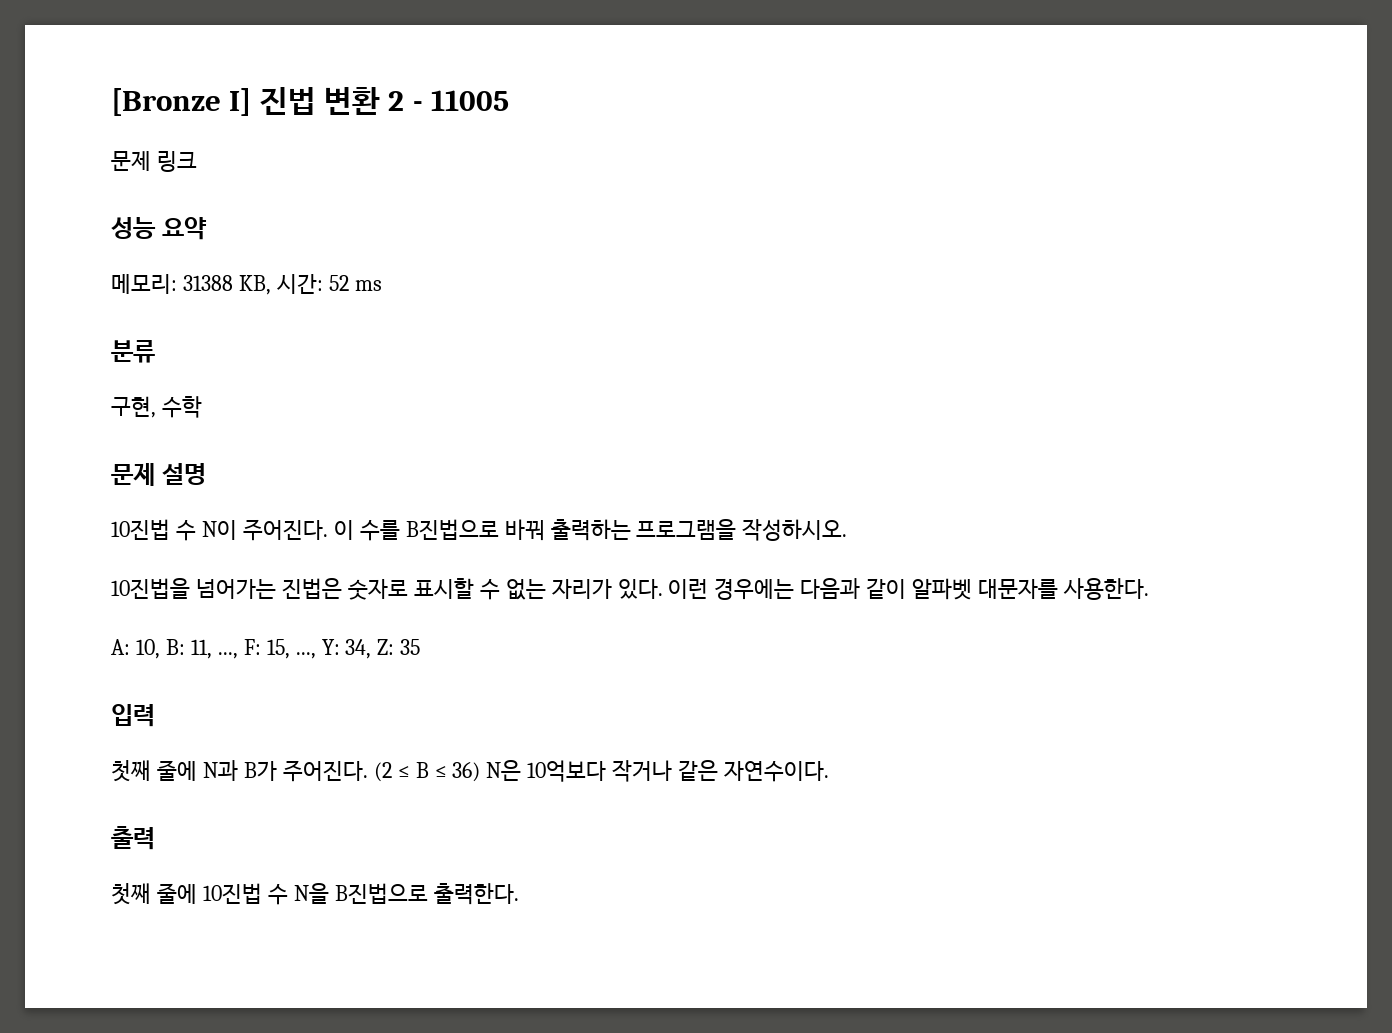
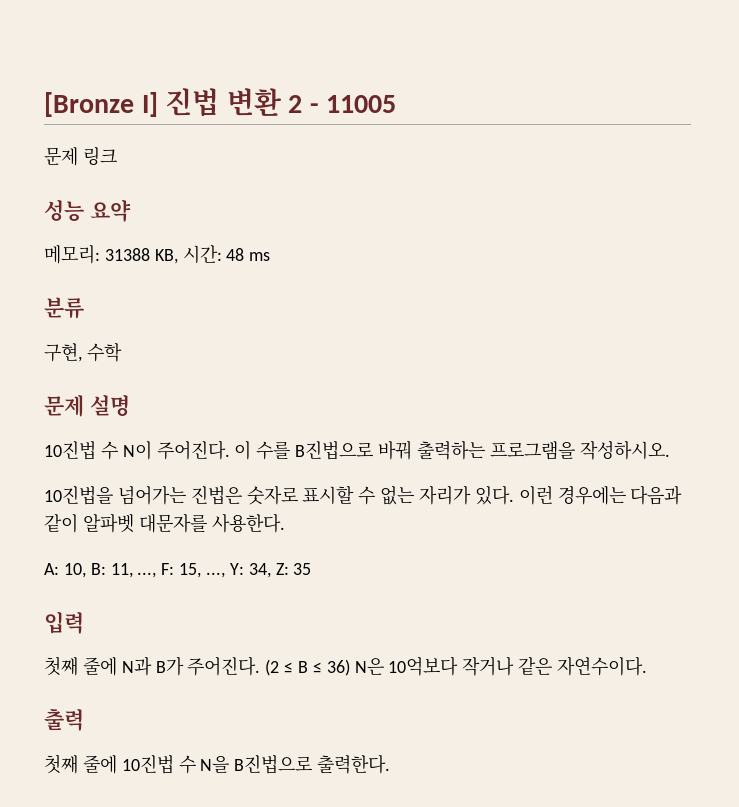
- 메모리: 31388 KB, 시간: 52 ms
+ 메모리: 31388 KB, 시간: 48 ms

